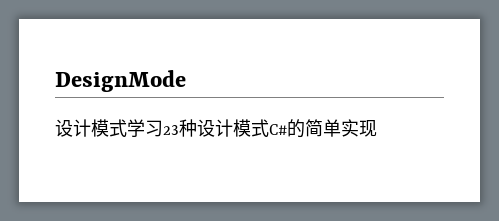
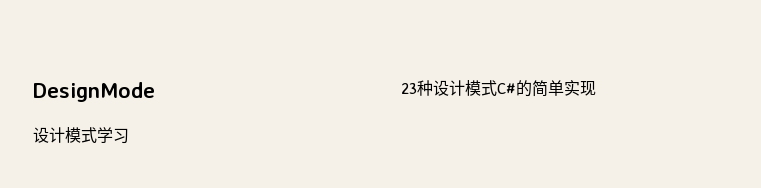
- 设计模式学习23种设计模式C#的简单实现
+ 设计模式学习
+ 23种设计模式C#的简单实现

